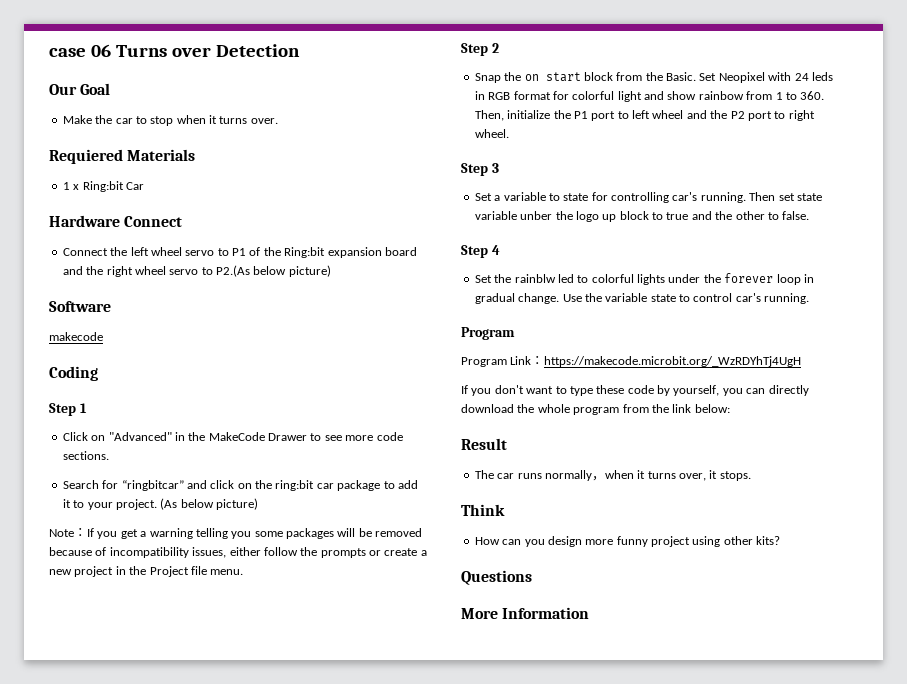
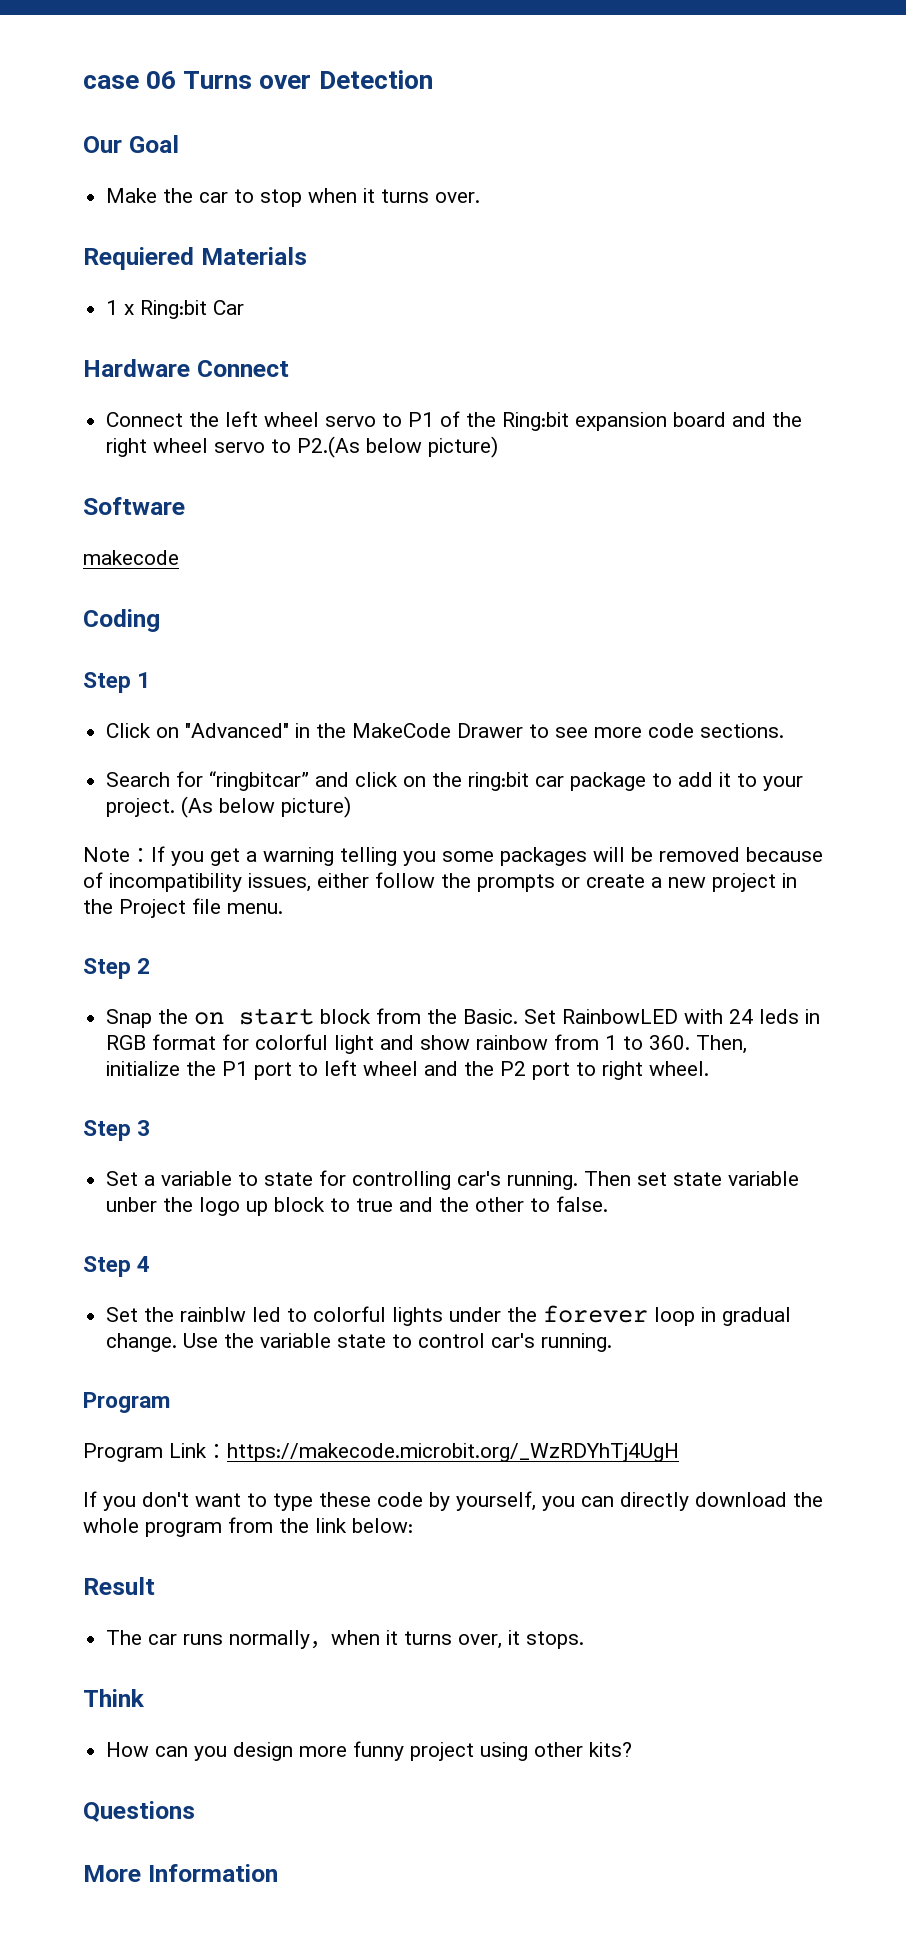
- Set Neopixel with 24 leds in RGB format for colorful light and show rainbow from 1 to 360. Then, initialize the P1 port to left wheel and the P2 port to right wheel.
+ Set RainbowLED with 24 leds in RGB format for colorful light and show rainbow from 1 to 360. Then, initialize the P1 port to left wheel and the P2 port to right wheel.

